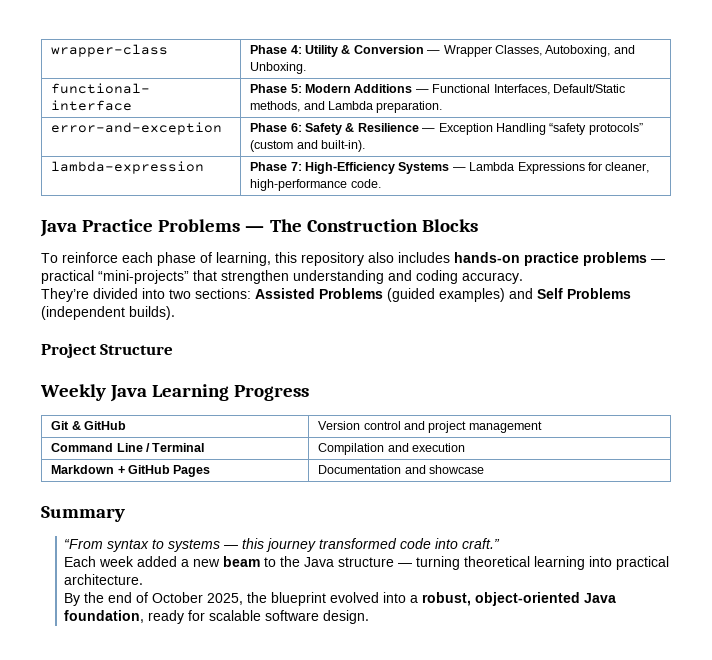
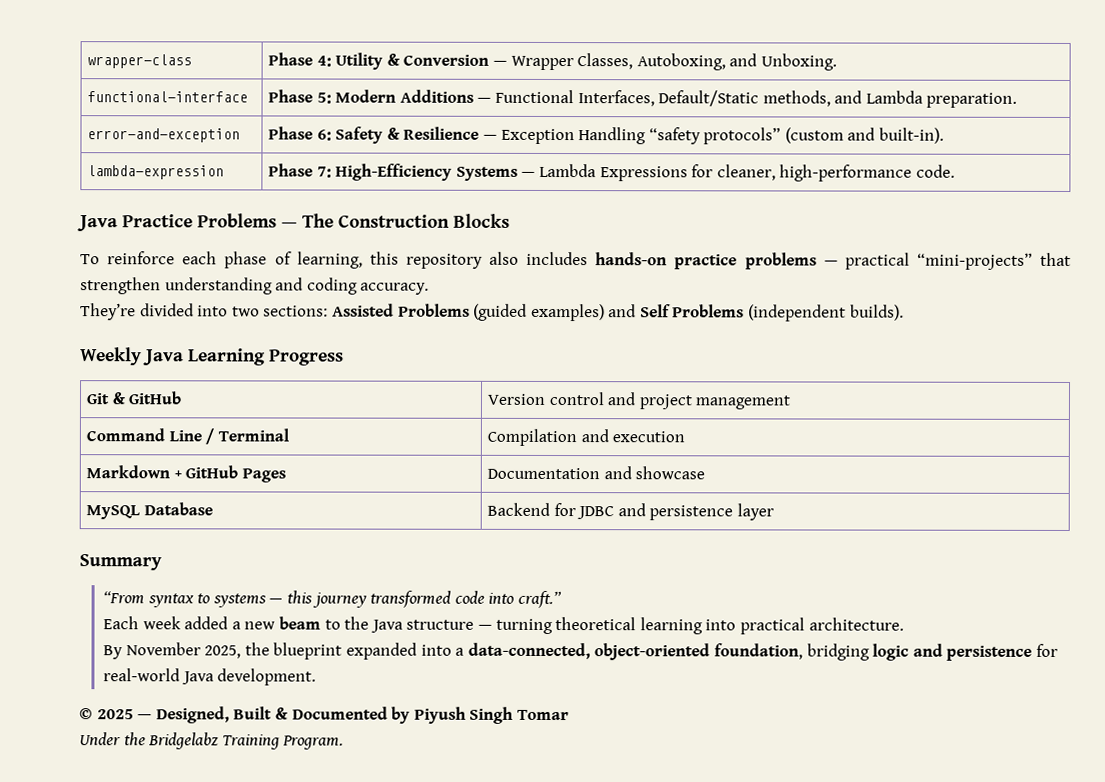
- Project Structure
+ MySQL Database | Backend for JDBC and persistence layer
- By the end of October 2025, the blueprint evolved into a robust, object-oriented Java foundation, ready for scalable software design.
+ By November 2025, the blueprint expanded into a data-connected, object-oriented foundation, bridging logic and persistence for real-world Java development.
+ © 2025 — Designed, Built & Documented by Piyush Singh Tomar
+ Under the Bridgelabz Training Program.

